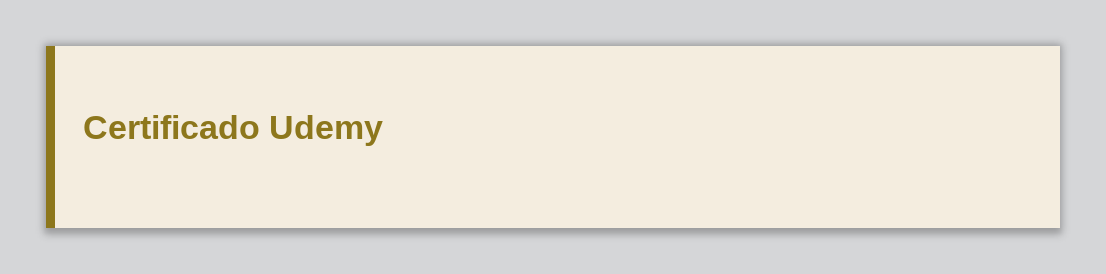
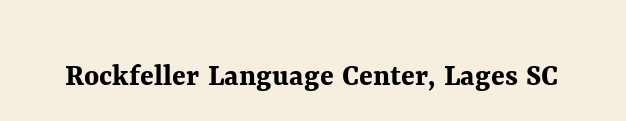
- Certificado Udemy
+ Rockfeller Language Center, Lages SC

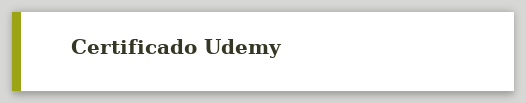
- Rockfeller Language Center, Lages SC
+ Certificado Udemy

